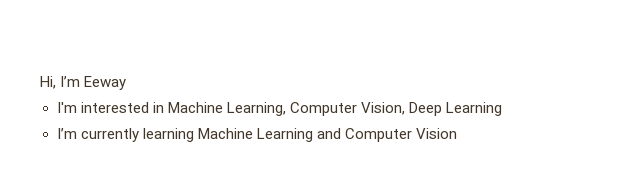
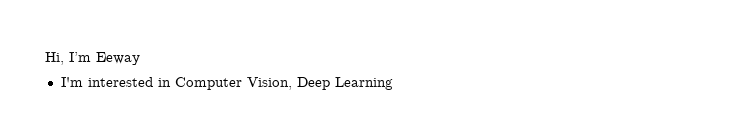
- I'm interested in Machine Learning, Computer Vision, Deep Learning
+ I'm interested in Computer Vision, Deep Learning
- I’m currently learning Machine Learning and Computer Vision

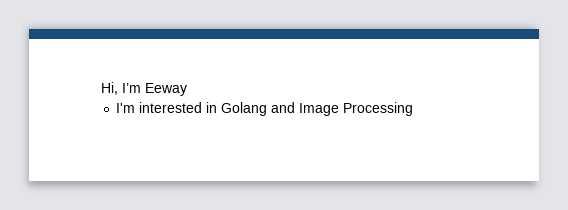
- I'm interested in Computer Vision, Deep Learning
+ I'm interested in Golang and Image Processing

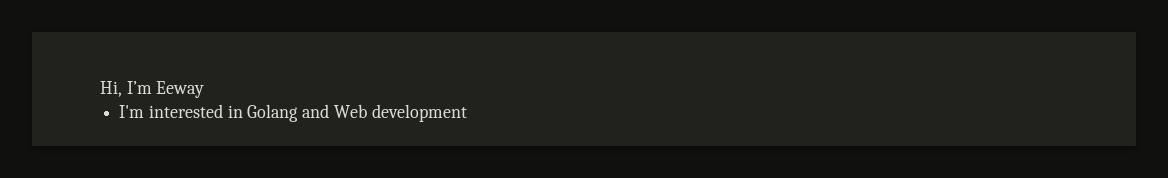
- I'm interested in Golang and Image Processing
+ I'm interested in Golang and Web development

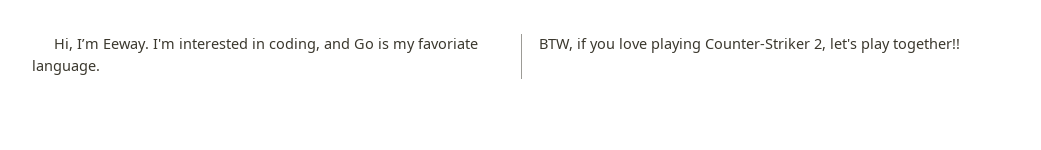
- Hi, I’m Eeway
- I'm interested in Golang and Web development
+ Hi, I’m Eeway. I'm interested in coding, and Go is my favoriate language.
+ BTW, if you love playing Counter-Striker 2, let's play together!!

